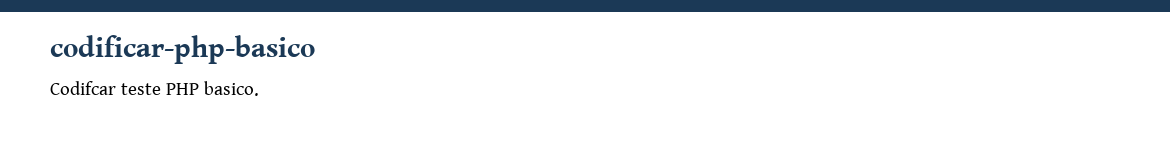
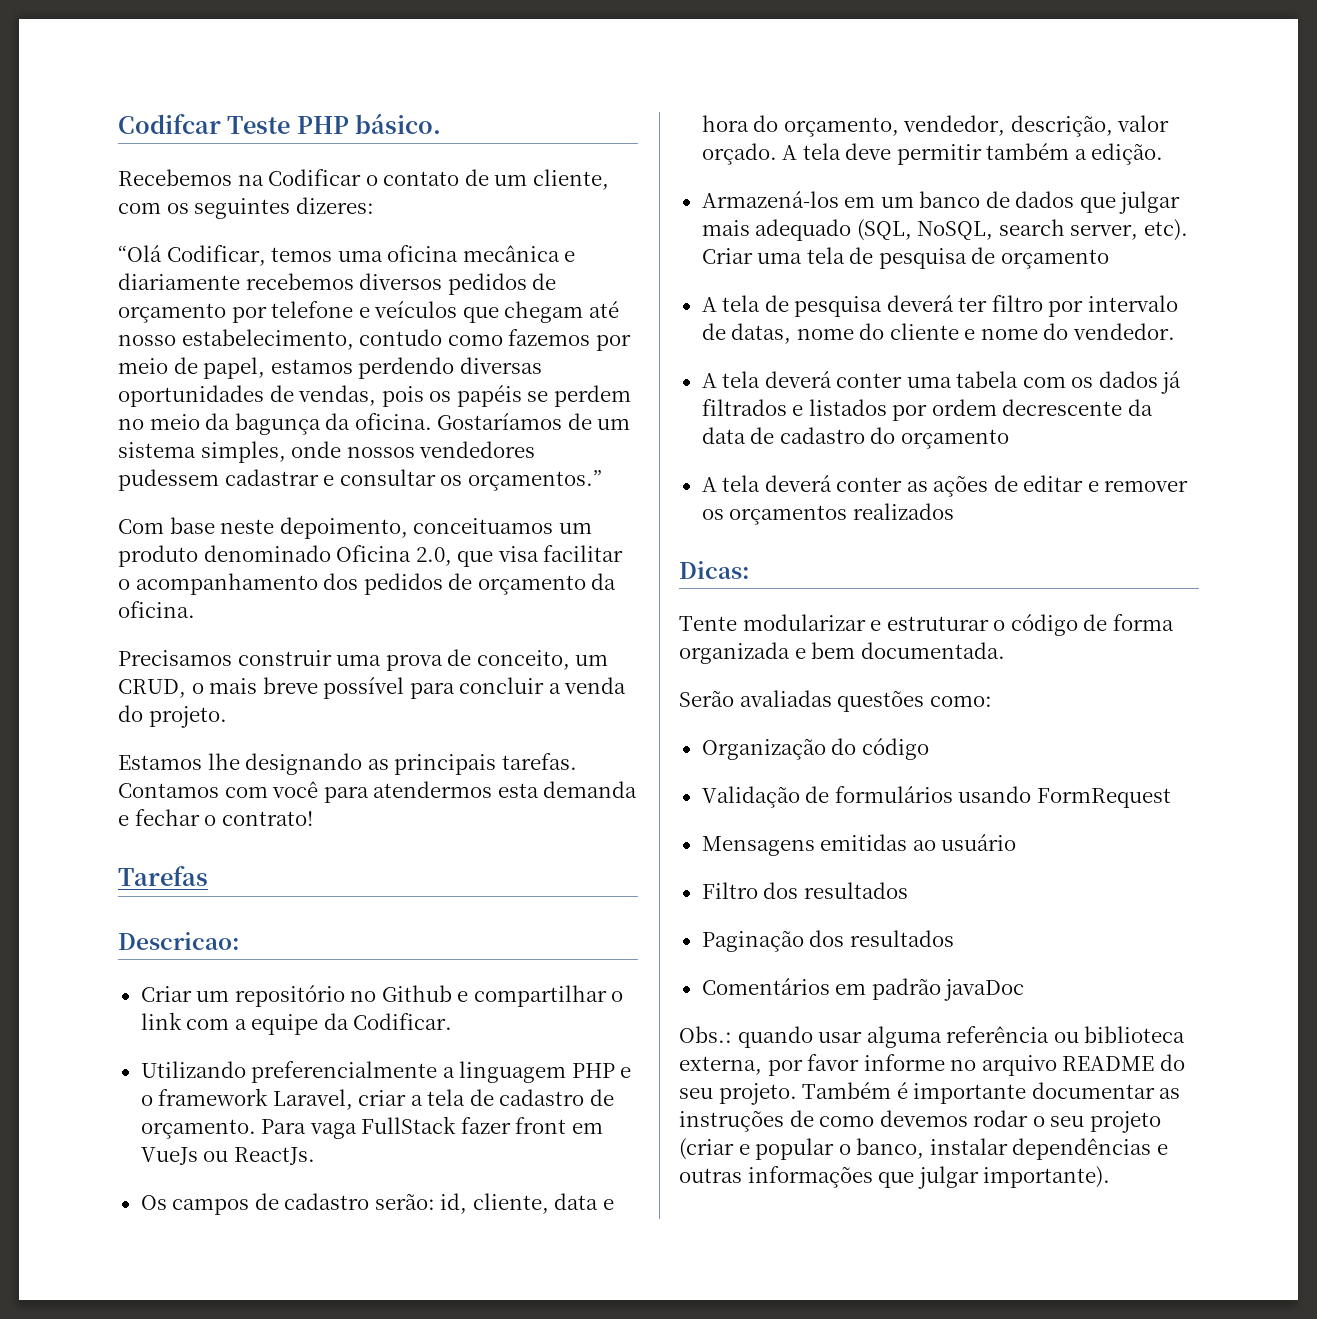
- codificar-php-basico
- Codifcar teste PHP basico.
+ Codifcar Teste PHP básico.
+ Recebemos na Codificar o contato de um cliente, com os seguintes dizeres:
+ “Olá Codificar, temos uma oficina mecânica e diariamente recebemos diversos pedidos de orçamento por telefone e veículos que chegam até nosso estabelecimento, contudo como fazemos por meio de papel, estamos perdendo diversas oportunidades de vendas, pois os papéis se perdem no meio da bagunça da oficina. Gostaríamos de um sistema simples, onde nossos vendedores pudessem cadastrar e consultar os orçamentos.”
+ Com base neste depoimento, conceituamos um produto denominado Oficina 2.0, que visa facilitar o acompanhamento dos pedidos de orçamento da oficina.
+ Precisamos construir uma prova de conceito, um CRUD, o mais breve possível para concluir a venda do projeto.
+ Estamos lhe designando as principais tarefas. Contamos com você para atendermos esta demanda e fechar o contrato!
+ Tarefas
+ Descricao:
+ Criar um repositório no Github e compartilhar o link com a equipe da Codificar.
+ Utilizando preferencialmente a linguagem PHP e o framework Laravel, criar a tela de cadastro de orçamento. Para vaga FullStack fazer front em VueJs ou ReactJs.
+ Os campos de cadastro serão: id, cliente, data e hora do orçamento, vendedor, descrição, valor orçado. A tela deve permitir também a edição.
+ Armazená-los em um banco de dados que julgar mais adequado (SQL, NoSQL, search server, etc). Criar uma tela de pesquisa de orçamento
+ A tela de pesquisa deverá ter filtro por intervalo de datas, nome do cliente e nome do vendedor.
+ A tela deverá conter uma tabela com os dados já filtrados e listados por ordem decrescente da data de cadastro do orçamento
+ A tela deverá conter as ações de editar e remover os orçamentos realizados
+ Dicas:
+ Tente modularizar e estruturar o código de forma organizada e bem documentada.
+ Serão avaliadas questões como:
+ Organização do código
+ Validação de formulários usando FormRequest
+ Mensagens emitidas ao usuário
+ Filtro dos resultados
+ Paginação dos resultados
+ Comentários em padrão javaDoc
+ Obs.: quando usar alguma referência ou biblioteca externa, por favor informe no arquivo README do seu projeto. Também é importante documentar as instruções de como devemos rodar o seu projeto (criar e popular o banco, instalar dependências e outras informações que julgar importante).

